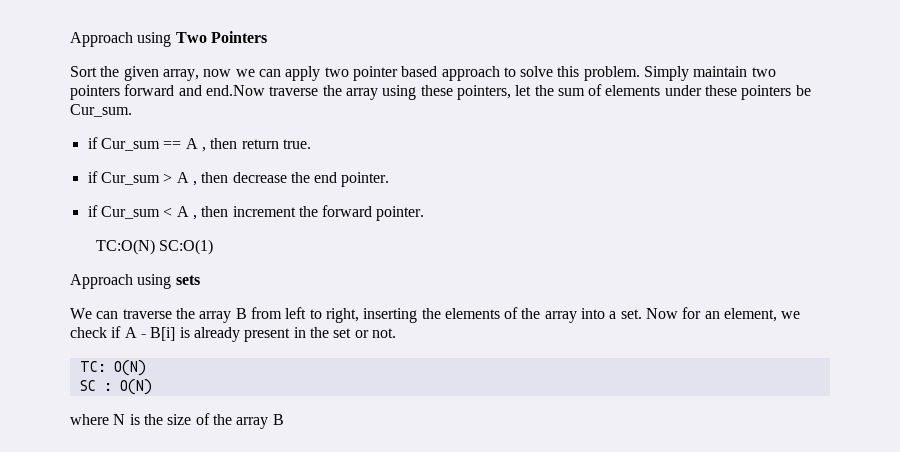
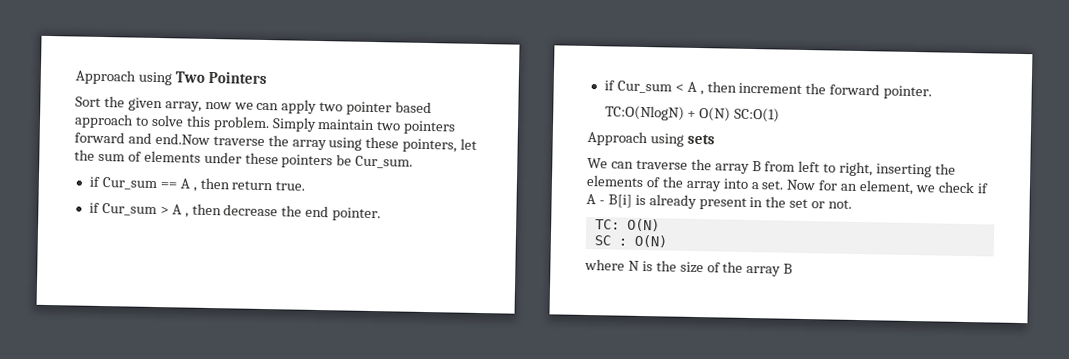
- TC:O(N) SC:O(1)
+ TC:O(NlogN) + O(N) SC:O(1)

